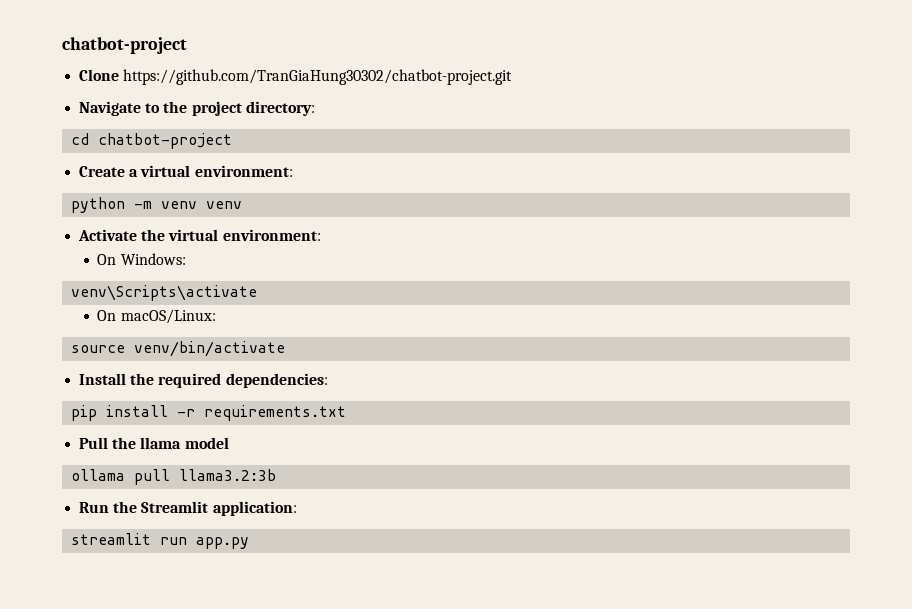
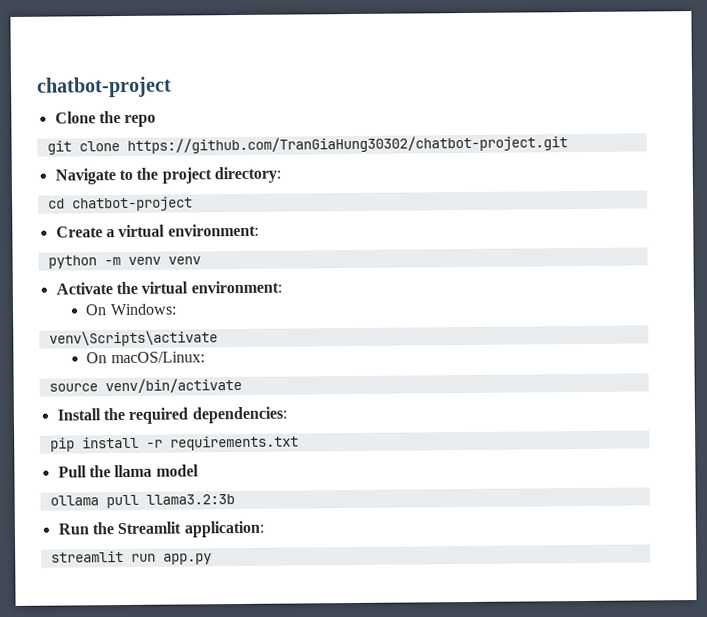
- Clone https://github.com/TranGiaHung30302/chatbot-project.git
+ Clone the repo
+ git clone https://github.com/TranGiaHung30302/chatbot-project.git

